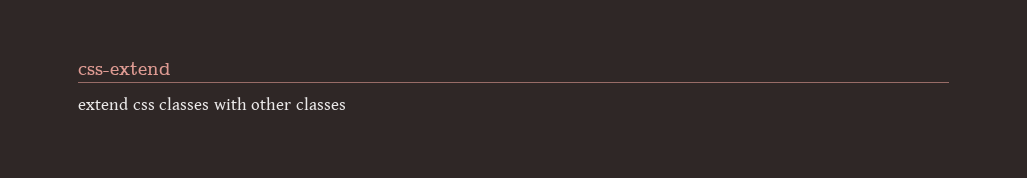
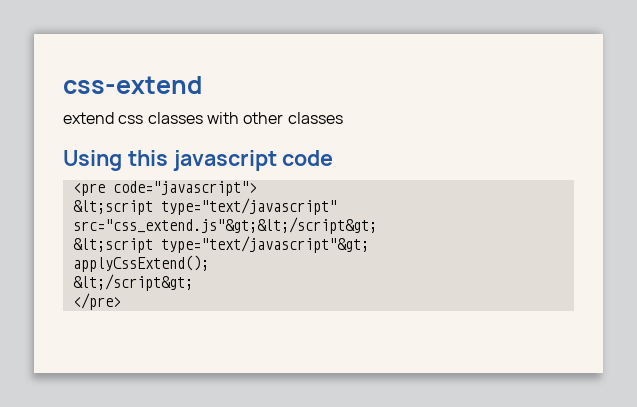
+ Using this javascript code
+ <pre code="javascript">
+ &lt;script type="text/javascript" src="css_extend.js"&gt;&lt;/script&gt;
+ &lt;script type="text/javascript"&gt;
+ applyCssExtend();
+ &lt;/script&gt;
+ </pre>

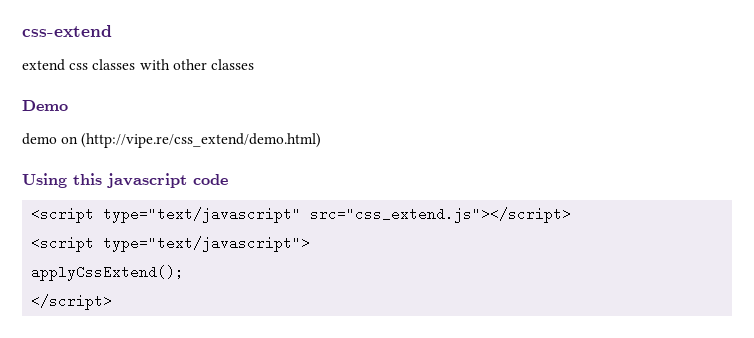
+ Demo
+ demo on (http://vipe.re/css_extend/demo.html)
- <pre code="javascript">
- &lt;script type="text/javascript" src="css_extend.js"&gt;&lt;/script&gt;
- &lt;script type="text/javascript"&gt;
+ <script type="text/javascript" src="css_extend.js"></script>
+ <script type="text/javascript">
- &lt;/script&gt;
- </pre>
+ </script>

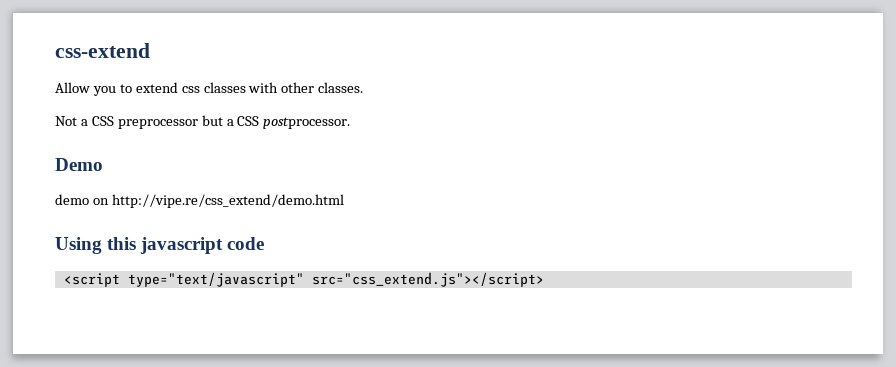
- extend css classes with other classes
+ Allow you to extend css classes with other classes.
+ Not a CSS preprocessor but a CSS postprocessor.
- demo on (http://vipe.re/css_extend/demo.html)
+ demo on http://vipe.re/css_extend/demo.html
- <script type="text/javascript">
- applyCssExtend();
- </script>

